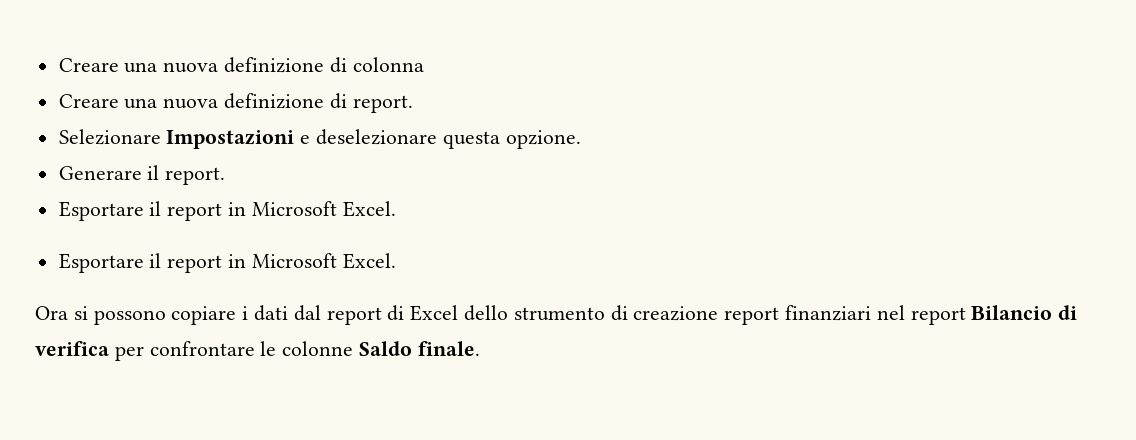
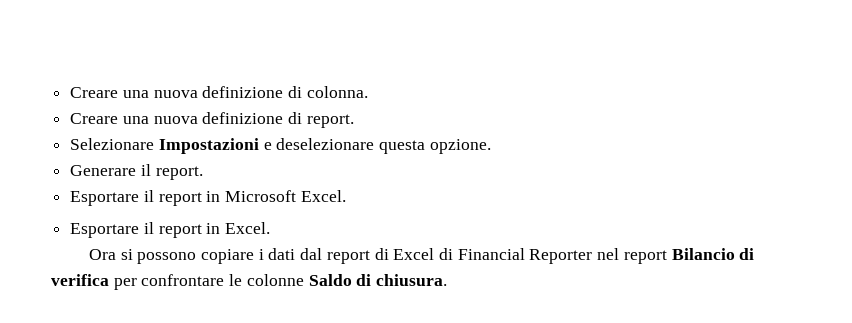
- Creare una nuova definizione di colonna
+ Creare una nuova definizione di colonna.
  Generare il report.
  Esportare il report in Microsoft Excel.
- Esportare il report in Microsoft Excel.
+ Esportare il report in Excel.
- Ora si possono copiare i dati dal report di Excel dello strumento di creazione report finanziari nel report Bilancio di verifica per confrontare le colonne Saldo finale.
+ Ora si possono copiare i dati dal report di Excel di Financial Reporter nel report Bilancio di verifica per confrontare le colonne Saldo di chiusura.

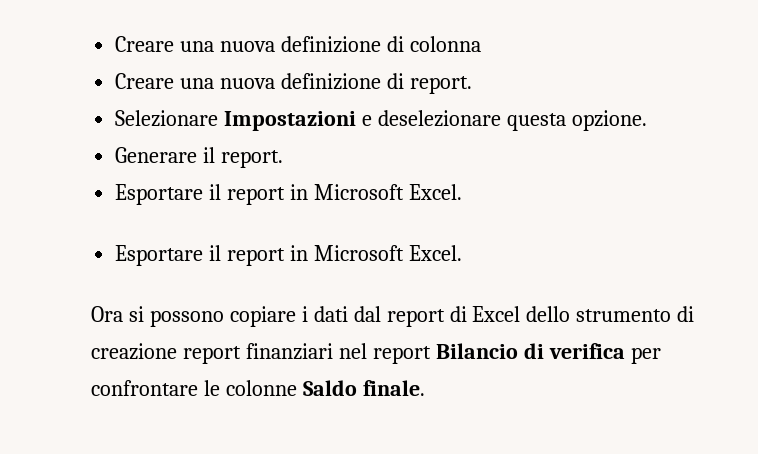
- Creare una nuova definizione di colonna.
+ Creare una nuova definizione di colonna
  Generare il report.
  Esportare il report in Microsoft Excel.
- Esportare il report in Excel.
+ Esportare il report in Microsoft Excel.
- Ora si possono copiare i dati dal report di Excel di Financial Reporter nel report Bilancio di verifica per confrontare le colonne Saldo di chiusura.
+ Ora si possono copiare i dati dal report di Excel dello strumento di creazione report finanziari nel report Bilancio di verifica per confrontare le colonne Saldo finale.

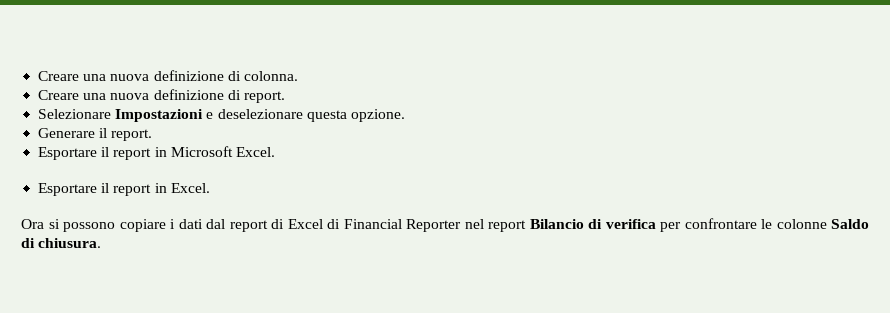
- Creare una nuova definizione di colonna
+ Creare una nuova definizione di colonna.
  Generare il report.
  Esportare il report in Microsoft Excel.
- Esportare il report in Microsoft Excel.
+ Esportare il report in Excel.
- Ora si possono copiare i dati dal report di Excel dello strumento di creazione report finanziari nel report Bilancio di verifica per confrontare le colonne Saldo finale.
+ Ora si possono copiare i dati dal report di Excel di Financial Reporter nel report Bilancio di verifica per confrontare le colonne Saldo di chiusura.

